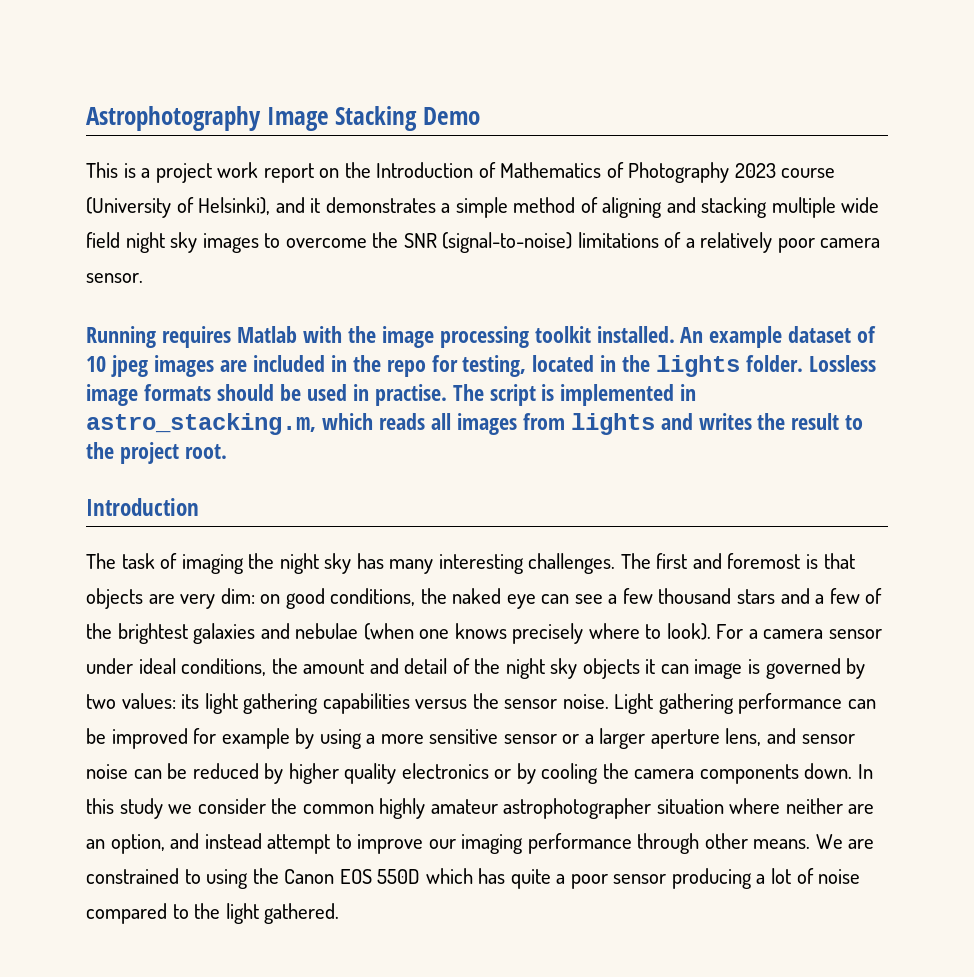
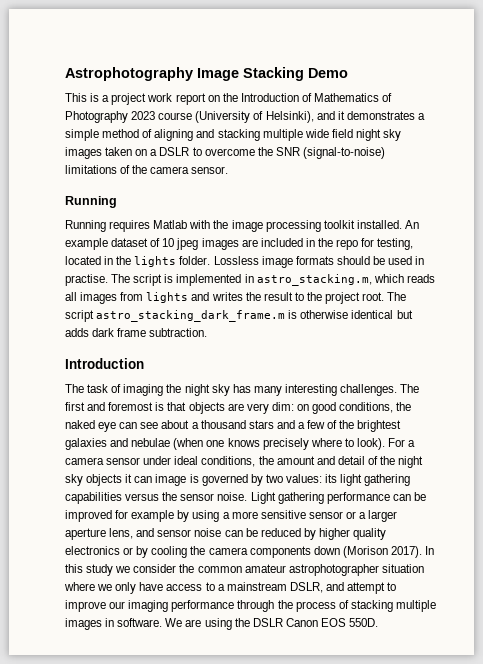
- This is a project work report on the Introduction of Mathematics of Photography 2023 course (University of Helsinki), and it demonstrates a simple method of aligning and stacking multiple wide field night sky images to overcome the SNR (signal-to-noise) limitations of a relatively poor camera sensor.
+ This is a project work report on the Introduction of Mathematics of Photography 2023 course (University of Helsinki), and it demonstrates a simple method of aligning and stacking multiple wide field night sky images taken on a DSLR to overcome the SNR (signal-to-noise) limitations of the camera sensor.
+ Running
+ The script astro_stacking_dark_frame.m is otherwise identical but adds dark frame subtraction.
- The first and foremost is that objects are very dim: on good conditions, the naked eye can see a few thousand stars and a few of the brightest galaxies and nebulae (when one knows precisely where to look).
+ The first and foremost is that objects are very dim: on good conditions, the naked eye can see about a thousand stars and a few of the brightest galaxies and nebulae (when one knows precisely where to look).
- Light gathering performance can be improved for example by using a more sensitive sensor or a larger aperture lens, and sensor noise can be reduced by higher quality electronics or by cooling the camera components down.
+ Light gathering performance can be improved for example by using a more sensitive sensor or a larger aperture lens, and sensor noise can be reduced by higher quality electronics or by cooling the camera components down (Morison 2017).
- In this study we consider the common highly amateur astrophotographer situation where neither are an option, and instead attempt to improve our imaging performance through other means. We are constrained to using the Canon EOS 550D which has quite a poor sensor producing a lot of noise compared to the light gathered.
+ In this study we consider the common amateur astrophotographer situation where we only have access to a mainstream DSLR, and attempt to improve our imaging performance through the process of stacking multiple images in software. We are using the DSLR Canon EOS 550D.

